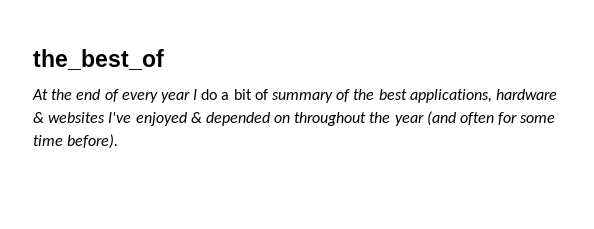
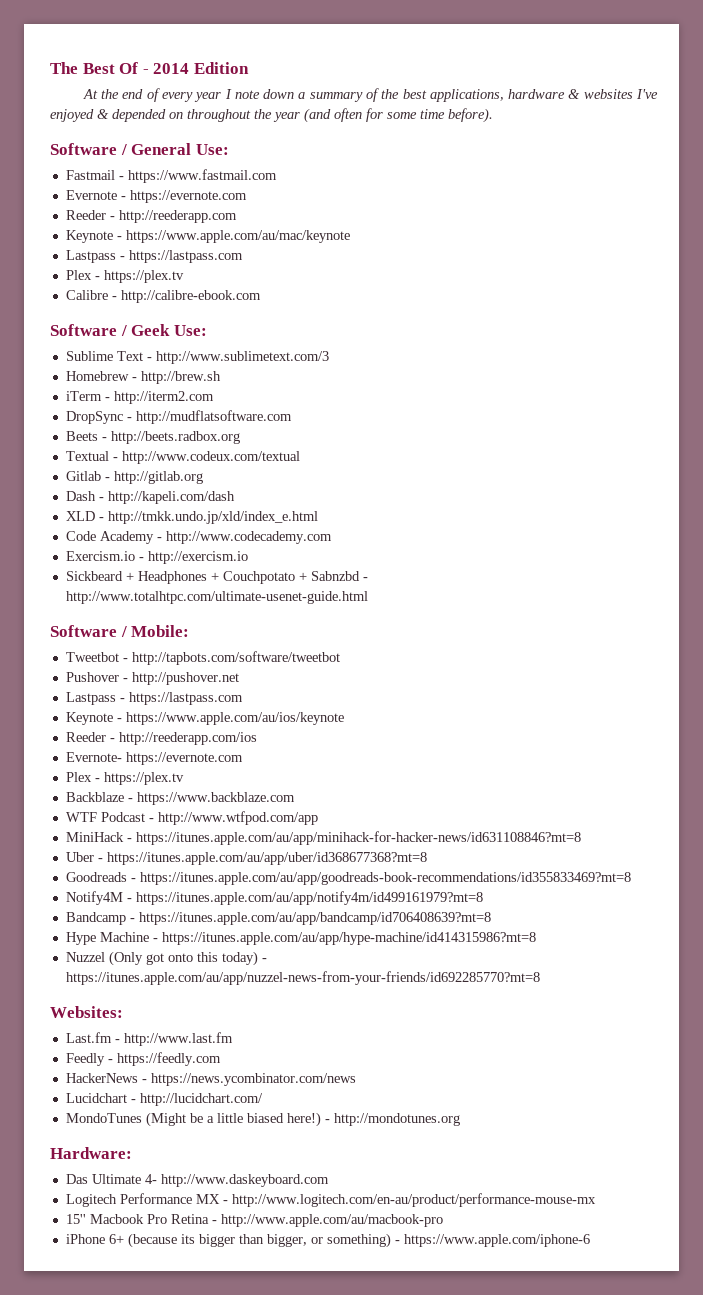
- the_best_of
+ The Best Of - 2014 Edition
- At the end of every year I do a bit of summary of the best applications, hardware & websites I've enjoyed & depended on throughout the year (and often for some time before).
+ At the end of every year I note down a summary of the best applications, hardware & websites I've enjoyed & depended on throughout the year (and often for some time before).
+ Software / General Use:
+ Fastmail - https://www.fastmail.com
+ Evernote - https://evernote.com
+ Reeder - http://reederapp.com
+ Keynote - https://www.apple.com/au/mac/keynote
+ Lastpass - https://lastpass.com
+ Plex - https://plex.tv
+ Calibre - http://calibre-ebook.com
+ Software / Geek Use:
+ Sublime Text - http://www.sublimetext.com/3
+ Homebrew - http://brew.sh
+ iTerm - http://iterm2.com
+ DropSync - http://mudflatsoftware.com
+ Beets - http://beets.radbox.org
+ Textual - http://www.codeux.com/textual
+ Gitlab - http://gitlab.org
+ Dash - http://kapeli.com/dash
+ XLD - http://tmkk.undo.jp/xld/index_e.html
+ Code Academy - http://www.codecademy.com
+ Exercism.io - http://exercism.io
+ Sickbeard + Headphones + Couchpotato + Sabnzbd - http://www.totalhtpc.com/ultimate-usenet-guide.html
+ Software / Mobile:
+ Tweetbot - http://tapbots.com/software/tweetbot
+ Pushover - http://pushover.net
+ Lastpass - https://lastpass.com
+ Keynote - https://www.apple.com/au/ios/keynote
+ Reeder - http://reederapp.com/ios
+ Evernote- https://evernote.com
+ Plex - https://plex.tv
+ Backblaze - https://www.backblaze.com
+ WTF Podcast - http://www.wtfpod.com/app
+ MiniHack - https://itunes.apple.com/au/app/minihack-for-hacker-news/id631108846?mt=8
+ Uber - https://itunes.apple.com/au/app/uber/id368677368?mt=8
+ Goodreads - https://itunes.apple.com/au/app/goodreads-book-recommendations/id355833469?mt=8
+ Notify4M - https://itunes.apple.com/au/app/notify4m/id499161979?mt=8
+ Bandcamp - https://itunes.apple.com/au/app/bandcamp/id706408639?mt=8
+ Hype Machine - https://itunes.apple.com/au/app/hype-machine/id414315986?mt=8
+ Nuzzel (Only got onto this today) - https://itunes.apple.com/au/app/nuzzel-news-from-your-friends/id692285770?mt=8
+ Websites:
+ Last.fm - http://www.last.fm
+ Feedly - https://feedly.com
+ HackerNews - https://news.ycombinator.com/news
+ Lucidchart - http://lucidchart.com/
+ MondoTunes (Might be a little biased here!) - http://mondotunes.org
+ Hardware:
+ Das Ultimate 4- http://www.daskeyboard.com
+ Logitech Performance MX - http://www.logitech.com/en-au/product/performance-mouse-mx
+ 15'' Macbook Pro Retina - http://www.apple.com/au/macbook-pro
+ iPhone 6+ (because its bigger than bigger, or something) - https://www.apple.com/iphone-6

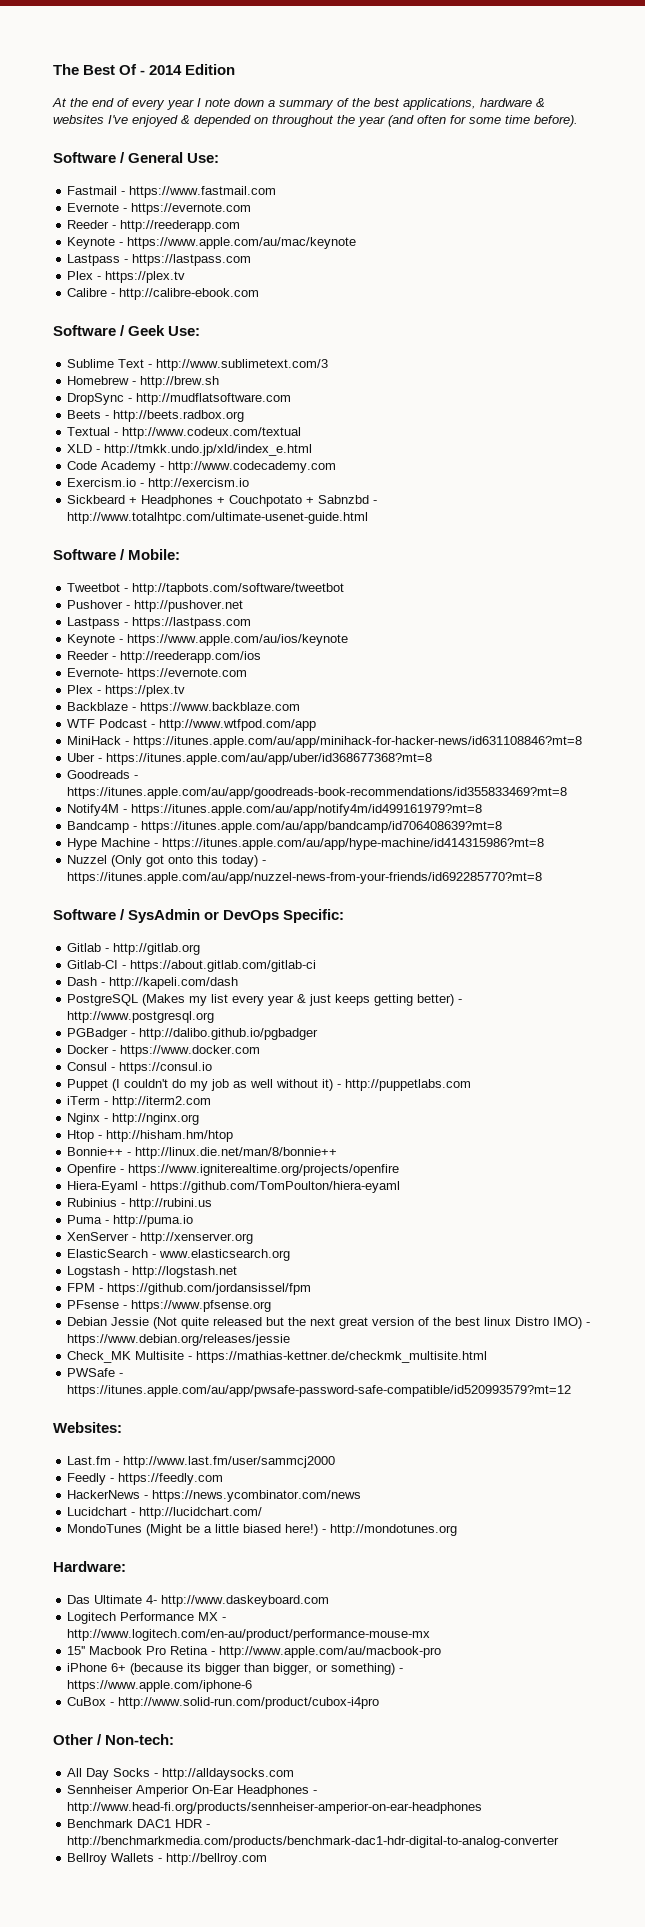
- iTerm - http://iterm2.com
- Gitlab - http://gitlab.org
- Dash - http://kapeli.com/dash
+ Software / SysAdmin or DevOps Specific:
+ Gitlab - http://gitlab.org
+ Gitlab-CI - https://about.gitlab.com/gitlab-ci
+ Dash - http://kapeli.com/dash
+ PostgreSQL (Makes my list every year & just keeps getting better) - http://www.postgresql.org
+ PGBadger - http://dalibo.github.io/pgbadger
+ Docker - https://www.docker.com
+ Consul - https://consul.io
+ Puppet (I couldn't do my job as well without it) - http://puppetlabs.com
+ iTerm - http://iterm2.com
+ Nginx - http://nginx.org
+ Htop - http://hisham.hm/htop
+ Bonnie++ - http://linux.die.net/man/8/bonnie++
+ Openfire - https://www.igniterealtime.org/projects/openfire
+ Hiera-Eyaml - https://github.com/TomPoulton/hiera-eyaml
+ Rubinius - http://rubini.us
+ Puma - http://puma.io
+ XenServer - http://xenserver.org
+ ElasticSearch - www.elasticsearch.org
+ Logstash - http://logstash.net
+ FPM - https://github.com/jordansissel/fpm
+ PFsense - https://www.pfsense.org
+ Debian Jessie (Not quite released but the next great version of the best linux Distro IMO) - https://www.debian.org/releases/jessie
+ Check_MK Multisite - https://mathias-kettner.de/checkmk_multisite.html
+ PWSafe - https://itunes.apple.com/au/app/pwsafe-password-safe-compatible/id520993579?mt=12
- Last.fm - http://www.last.fm
+ Last.fm - http://www.last.fm/user/sammcj2000
+ CuBox - http://www.solid-run.com/product/cubox-i4pro
+ Other / Non-tech:
+ All Day Socks - http://alldaysocks.com
+ Sennheiser Amperior On-Ear Headphones - http://www.head-fi.org/products/sennheiser-amperior-on-ear-headphones
+ Benchmark DAC1 HDR - http://benchmarkmedia.com/products/benchmark-dac1-hdr-digital-to-analog-converter
+ Bellroy Wallets - http://bellroy.com

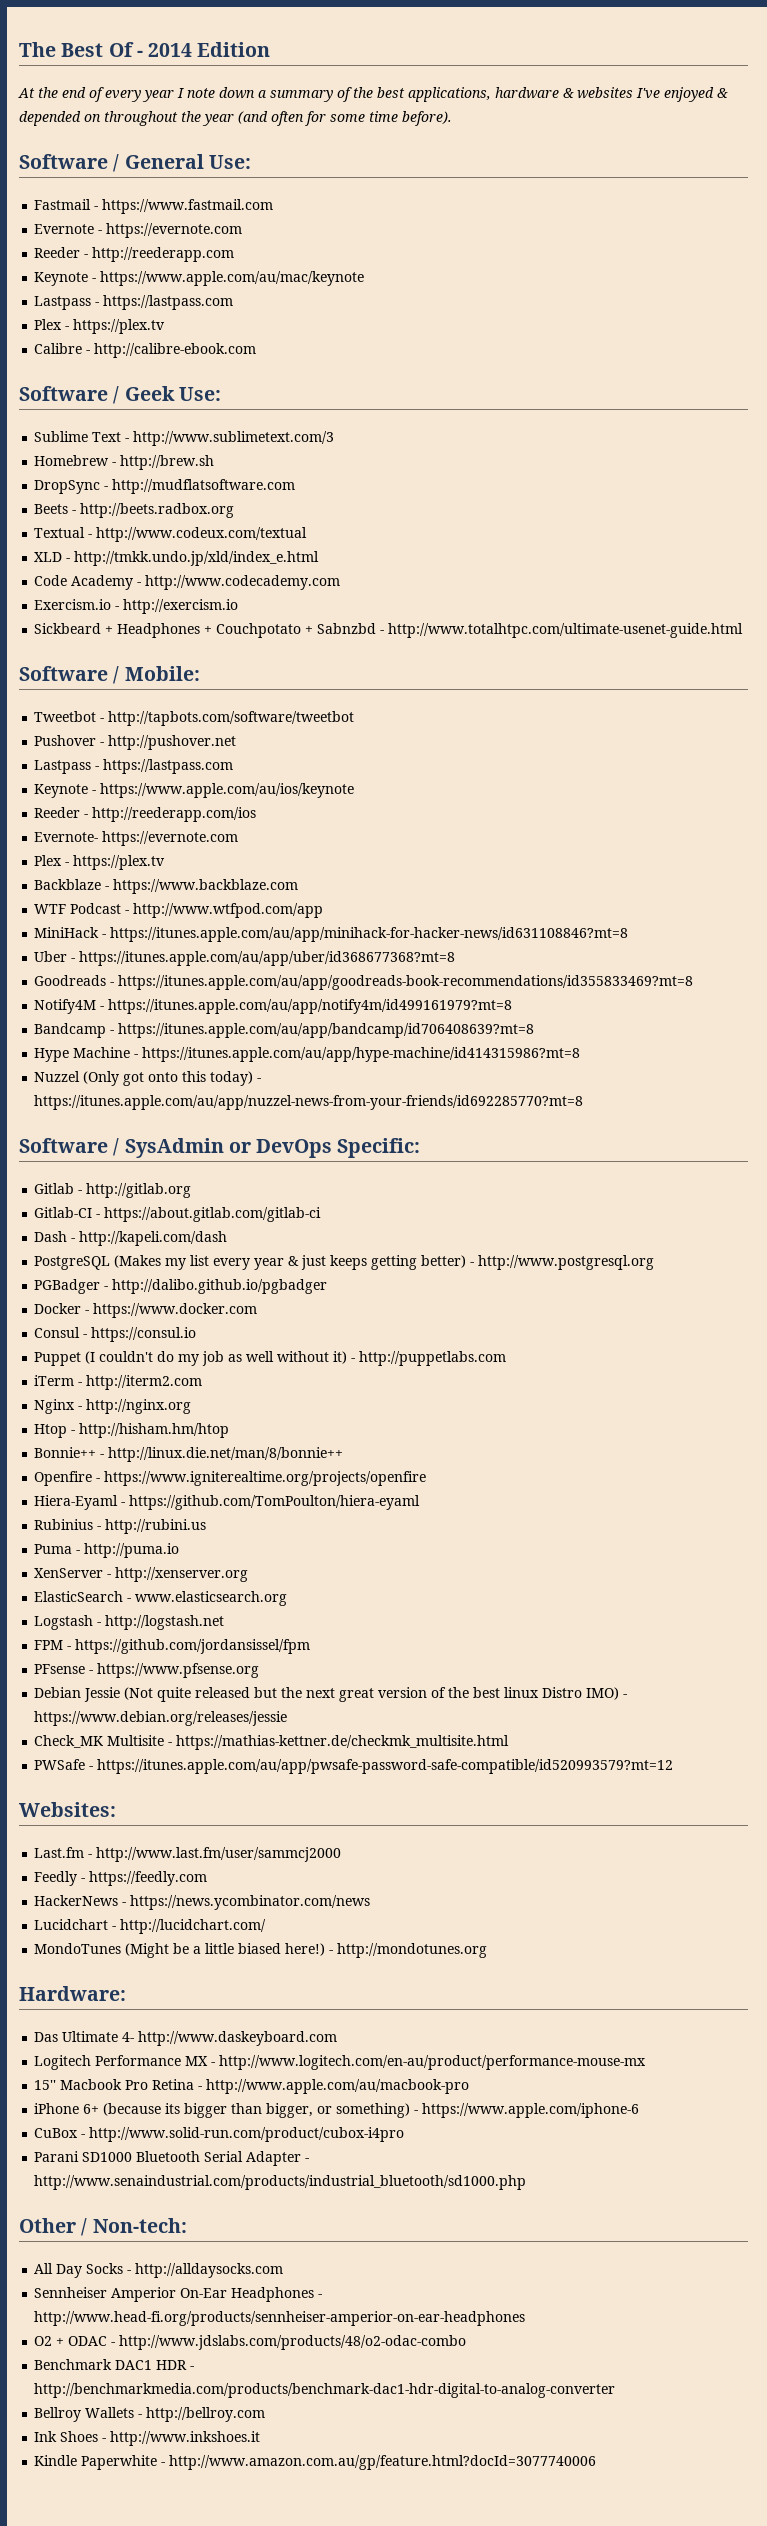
+ Parani SD1000 Bluetooth Serial Adapter - http://www.senaindustrial.com/products/industrial_bluetooth/sd1000.php
+ O2 + ODAC - http://www.jdslabs.com/products/48/o2-odac-combo
+ Ink Shoes - http://www.inkshoes.it
+ Kindle Paperwhite - http://www.amazon.com.au/gp/feature.html?docId=3077740006

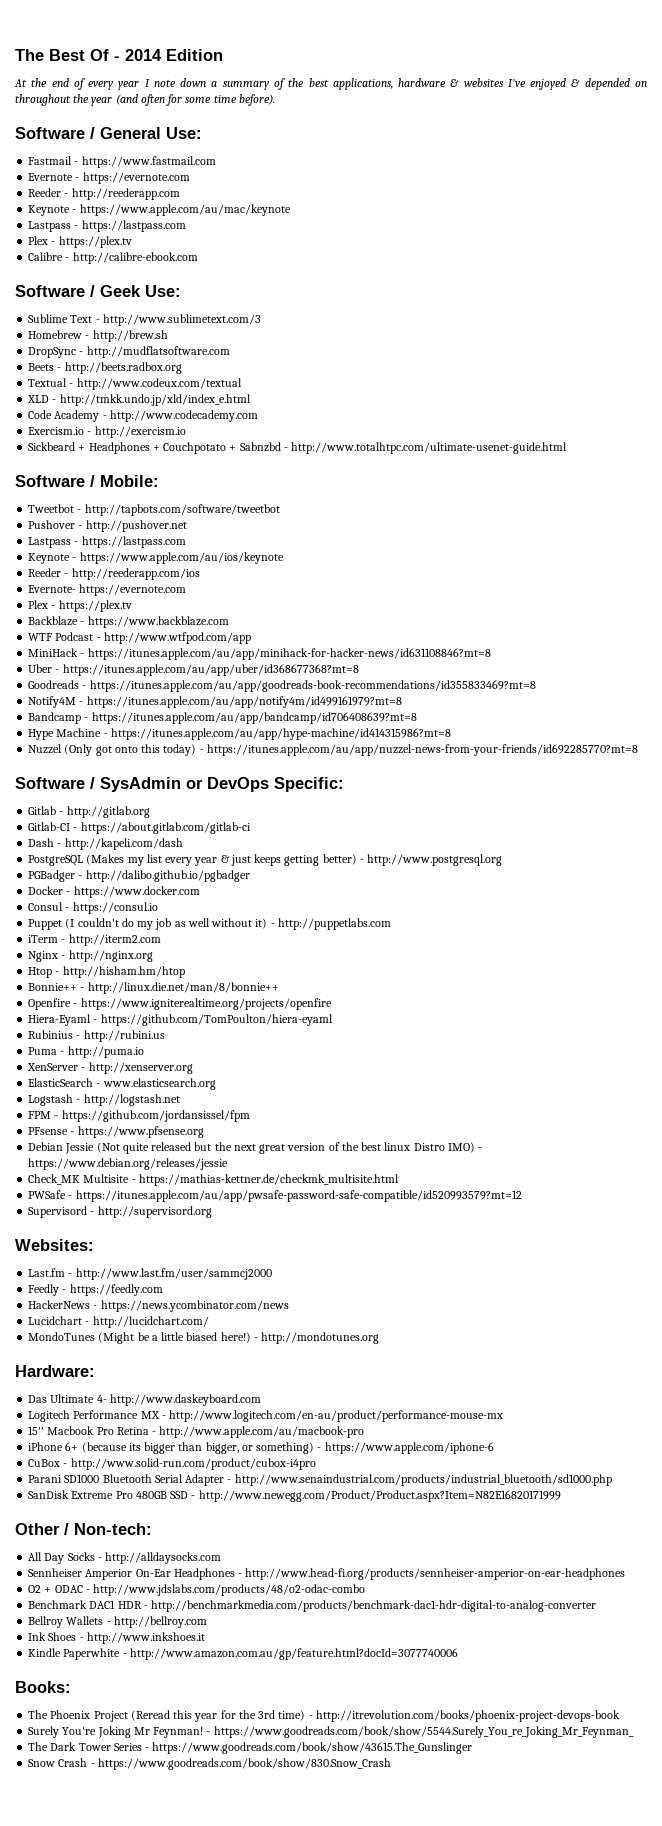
+ Supervisord - http://supervisord.org
+ SanDisk Extreme Pro 480GB SSD - http://www.newegg.com/Product/Product.aspx?Item=N82E16820171999
+ Books:
+ The Phoenix Project (Reread this year for the 3rd time) - http://itrevolution.com/books/phoenix-project-devops-book
+ Surely You're Joking Mr Feynman! - https://www.goodreads.com/book/show/5544.Surely_You_re_Joking_Mr_Feynman_
+ The Dark Tower Series - https://www.goodreads.com/book/show/43615.The_Gunslinger
+ Snow Crash - https://www.goodreads.com/book/show/830.Snow_Crash

